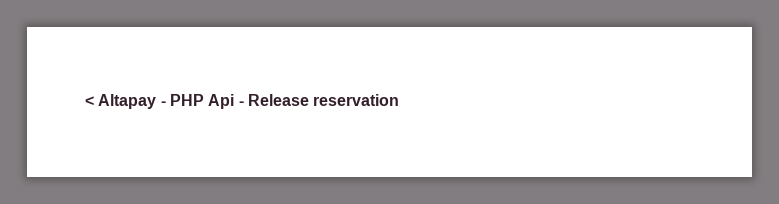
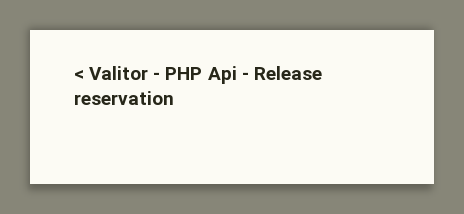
- < Altapay - PHP Api - Release reservation
+ < Valitor - PHP Api - Release reservation

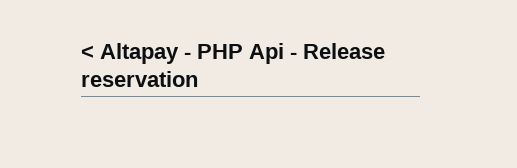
- < Valitor - PHP Api - Release reservation
+ < Altapay - PHP Api - Release reservation

